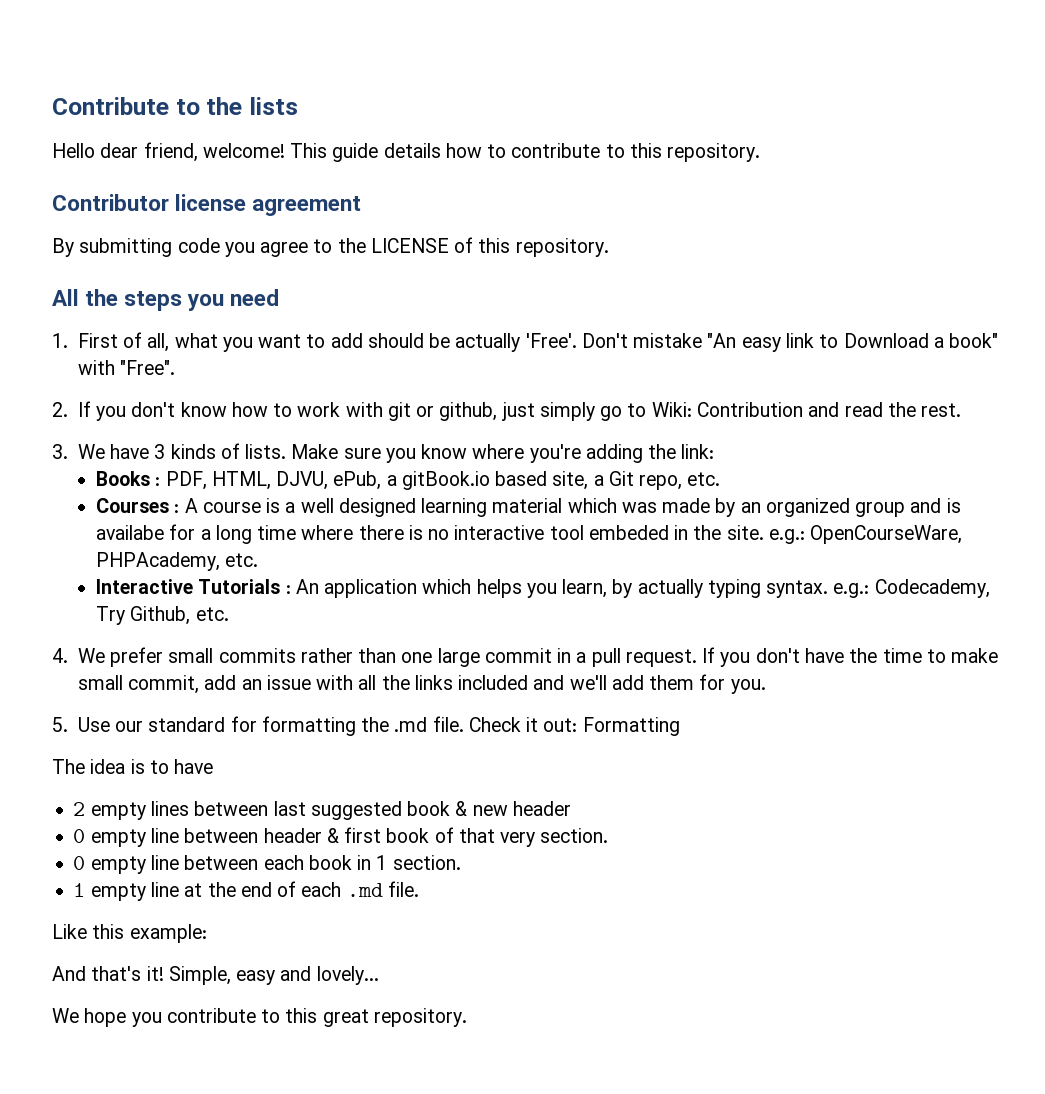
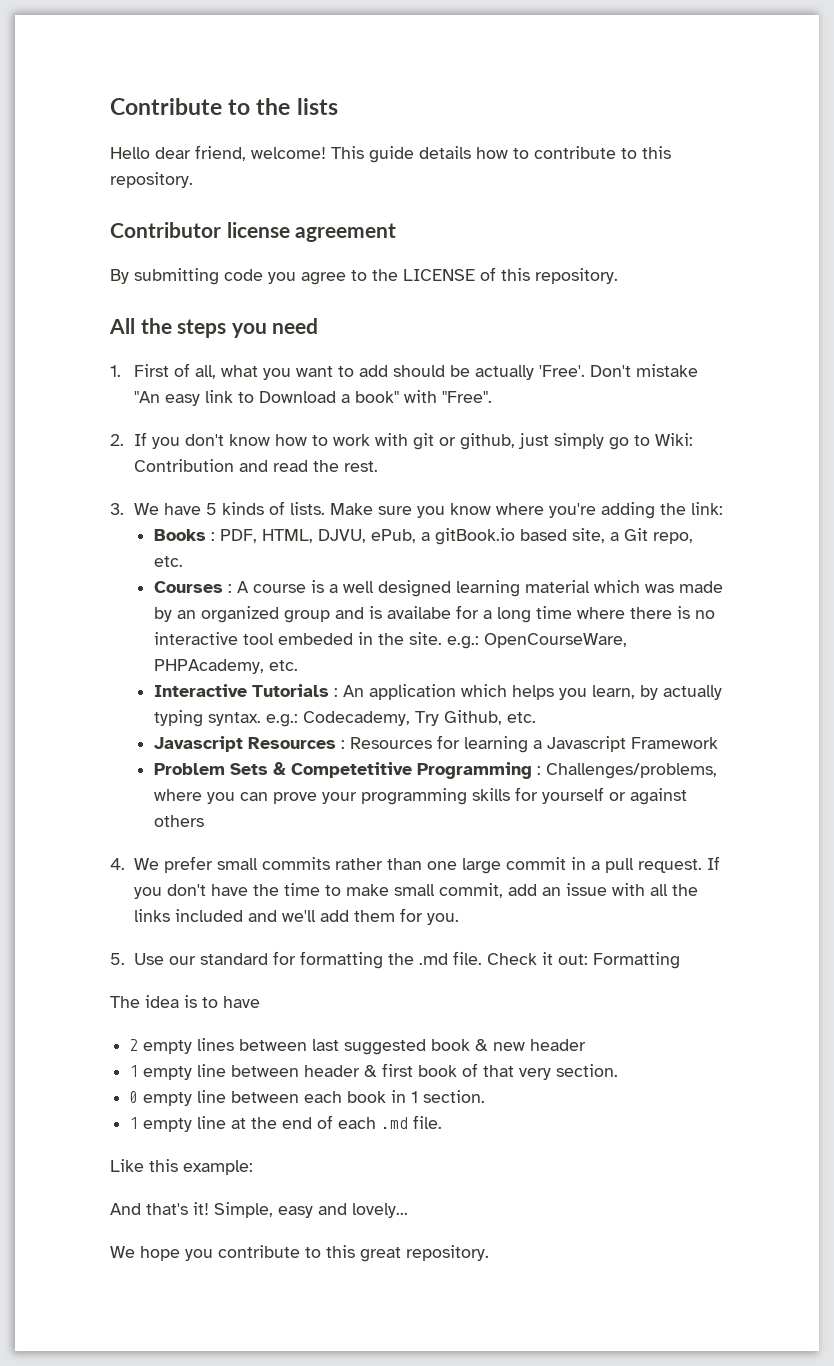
- 3. We have 3 kinds of lists.
+ 3. We have 5 kinds of lists.
+ Javascript Resources : Resources for learning a Javascript Framework
+ Problem Sets & Competetitive Programming : Challenges/problems, where you can prove your programming skills for yourself or against others
- 0 empty line between header & first book of that very section.
+ 1 empty line between header & first book of that very section.

